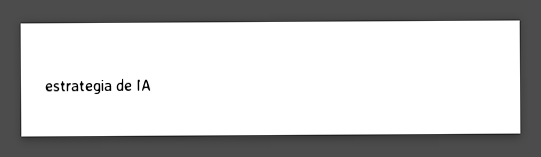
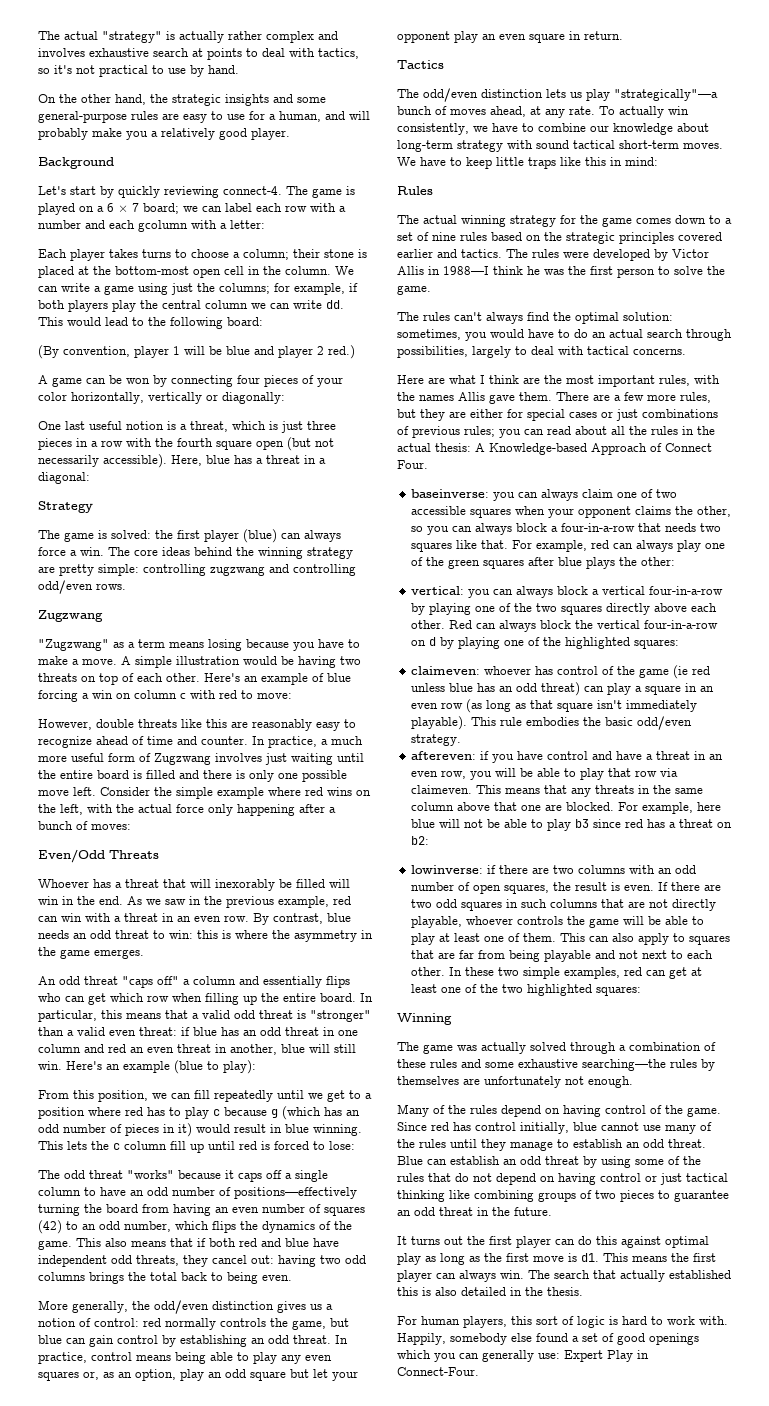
- estrategia de IA
+ The actual "strategy" is actually rather complex and involves exhaustive search at points to deal with tactics, so it's not practical to use by hand.
+ On the other hand, the strategic insights and some general-purpose rules are easy to use for a human, and will probably make you a relatively good player.
+ Background
+ Let's start by quickly reviewing connect-4. The game is played on a 6 × 7 board; we can label each row with a number and each gcolumn with a letter:
+ Each player takes turns to choose a column; their stone is placed at the bottom-most open cell in the column. We can write a game using just the columns; for example, if both players play the central column we can write dd. This would lead to the following board:
+ (By convention, player 1 will be blue and player 2 red.)
+ A game can be won by connecting four pieces of your color horizontally, vertically or diagonally:
+ One last useful notion is a threat, which is just three pieces in a row with the fourth square open (but not necessarily accessible). Here, blue has a threat in a diagonal:
+ Strategy
+ The game is solved: the first player (blue) can always force a win. The core ideas behind the winning strategy are pretty simple: controlling zugzwang and controlling odd/even rows.
+ Zugzwang
+ "Zugzwang" as a term means losing because you have to make a move. A simple illustration would be having two threats on top of each other. Here's an example of blue forcing a win on column c with red to move:
+ However, double threats like this are reasonably easy to recognize ahead of time and counter. In practice, a much more useful form of Zugzwang involves just waiting until the entire board is filled and there is only one possible move left. Consider the simple example where red wins on the left, with the actual force only happening after a bunch of moves:
+ Even/Odd Threats
+ Whoever has a threat that will inexorably be filled will win in the end. As we saw in the previous example, red can win with a threat in an even row. By contrast, blue needs an odd threat to win: this is where the asymmetry in the game emerges.
+ An odd threat "caps off" a column and essentially flips who can get which row when filling up the entire board. In particular, this means that a valid odd threat is "stronger" than a valid even threat: if blue has an odd threat in one column and red an even threat in another, blue will still win. Here's an example (blue to play):
+ From this position, we can fill repeatedly until we get to a position where red has to play c because g (which has an odd number of pieces in it) would result in blue winning. This lets the c column fill up until red is forced to lose:
+ The odd threat "works" because it caps off a single column to have an odd number of positions—effectively turning the board from having an even number of squares (42) to an odd number, which flips the dynamics of the game. This also means that if both red and blue have independent odd threats, they cancel out: having two odd columns brings the total back to being even.
+ More generally, the odd/even distinction gives us a notion of control: red normally controls the game, but blue can gain control by establishing an odd threat. In practice, control means being able to play any even squares or, as an option, play an odd square but let your opponent play an even square in return.
+ Tactics
+ The odd/even distinction lets us play "strategically"—a bunch of moves ahead, at any rate. To actually win consistently, we have to combine our knowledge about long-term strategy with sound tactical short-term moves. We have to keep little traps like this in mind:
+ Rules
+ The actual winning strategy for the game comes down to a set of nine rules based on the strategic principles covered earlier and tactics. The rules were developed by Victor Allis in 1988—I think he was the first person to solve the game.
+ The rules can't always find the optimal solution: sometimes, you would have to do an actual search through possibilities, largely to deal with tactical concerns.
+ Here are what I think are the most important rules, with the names Allis gave them. There are a few more rules, but they are either for special cases or just combinations of previous rules; you can read about all the rules in the actual thesis: A Knowledge-based Approach of Connect Four.
+ baseinverse: you can always claim one of two accessible squares when your opponent claims the other, so you can always block a four-in-a-row that needs two squares like that. For example, red can always play one of the green squares after blue plays the other:
+ vertical: you can always block a vertical four-in-a-row by playing one of the two squares directly above each other. Red can always block the vertical four-in-a-row on d by playing one of the highlighted squares:
+ claimeven: whoever has control of the game (ie red unless blue has an odd threat) can play a square in an even row (as long as that square isn't immediately playable). This rule embodies the basic odd/even strategy.
+ aftereven: if you have control and have a threat in an even row, you will be able to play that row via claimeven. This means that any threats in the same column above that one are blocked. For example, here blue will not be able to play b3 since red has a threat on b2:
+ lowinverse: if there are two columns with an odd number of open squares, the result is even. If there are two odd squares in such columns that are not directly playable, whoever controls the game will be able to play at least one of them. This can also apply to squares that are far from being playable and not next to each other. In these two simple examples, red can get at least one of the two highlighted squares:
+ Winning
+ The game was actually solved through a combination of these rules and some exhaustive searching—the rules by themselves are unfortunately not enough.
+ Many of the rules depend on having control of the game. Since red has control initially, blue cannot use many of the rules until they manage to establish an odd threat. Blue can establish an odd threat by using some of the rules that do not depend on having control or just tactical thinking like combining groups of two pieces to guarantee an odd threat in the future.
+ It turns out the first player can do this against optimal play as long as the first move is d1. This means the first player can always win. The search that actually established this is also detailed in the thesis.
+ For human players, this sort of logic is hard to work with. Happily, somebody else found a set of good openings which you can generally use: Expert Play in Connect-Four.

